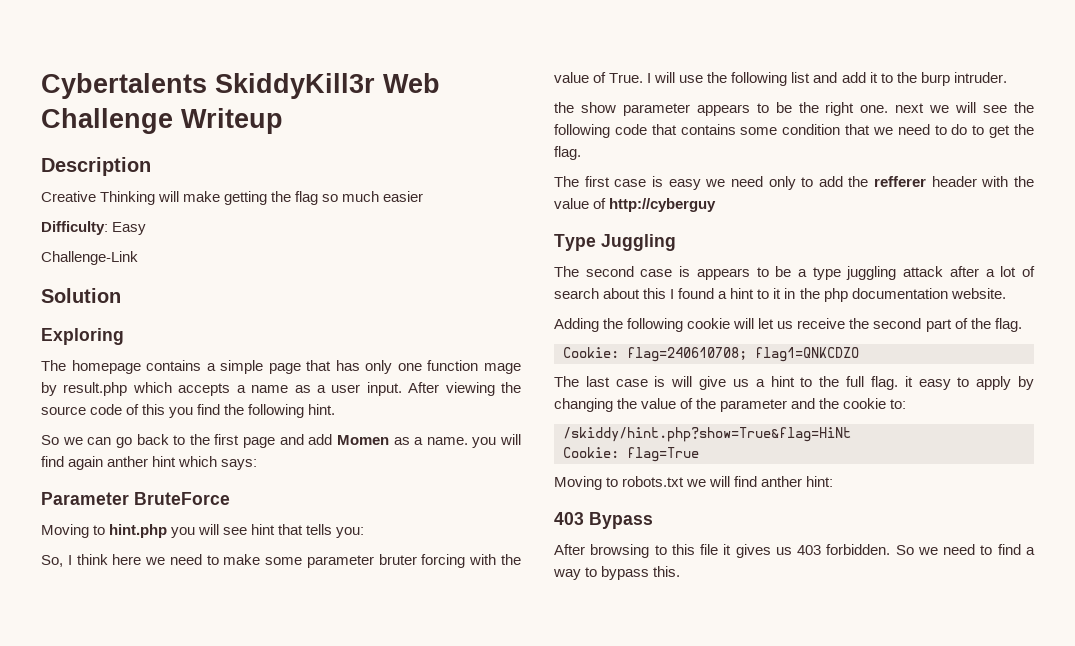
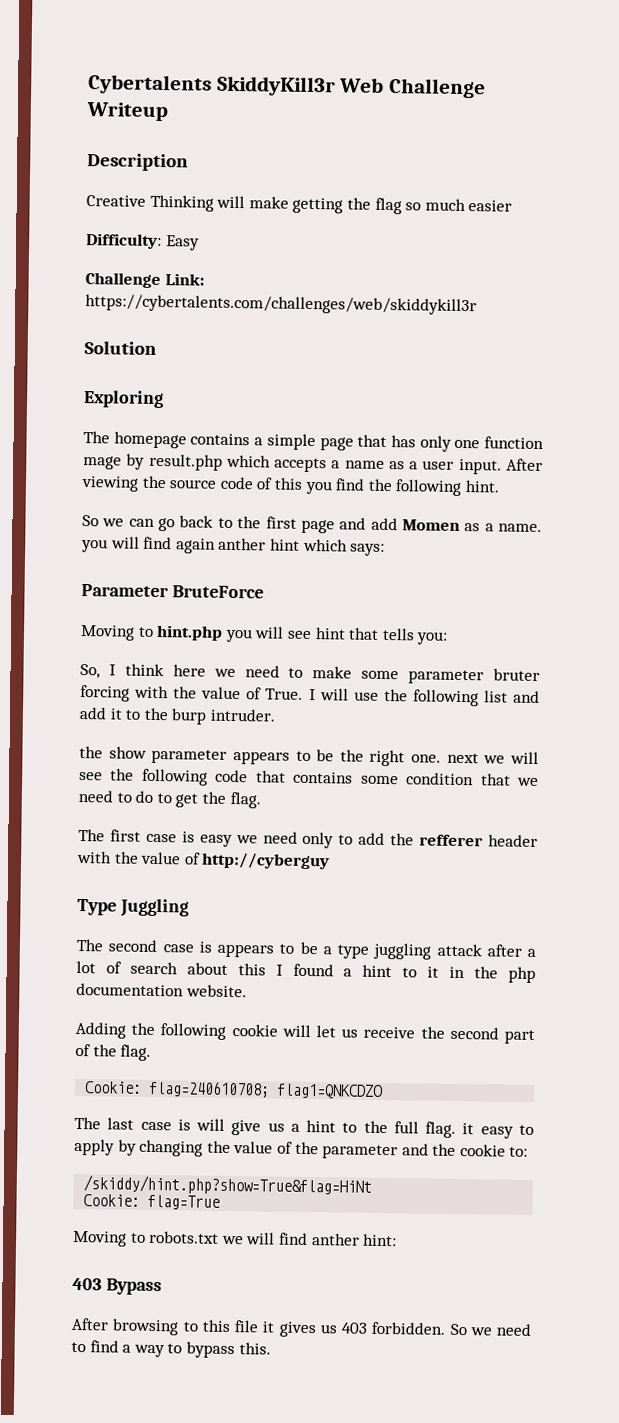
- Challenge-Link
+ Challenge Link: https://cybertalents.com/challenges/web/skiddykill3r

